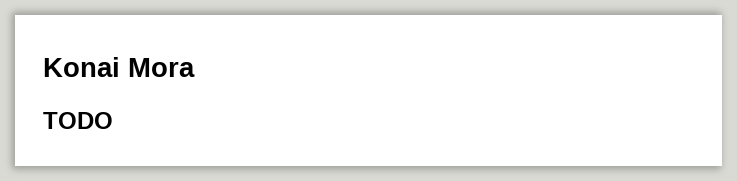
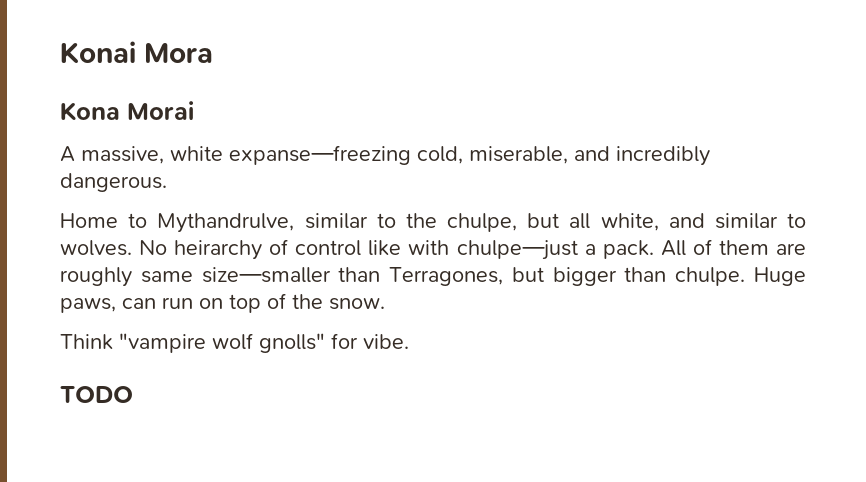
+ Kona Morai
+ A massive, white expanse—freezing cold, miserable, and incredibly dangerous.
+ Home to Mythandrulve, similar to the chulpe, but all white, and similar to wolves. No heirarchy of control like with chulpe—just a pack. All of them are roughly same size—smaller than Terragones, but bigger than chulpe. Huge paws, can run on top of the snow.
+ Think "vampire wolf gnolls" for vibe.

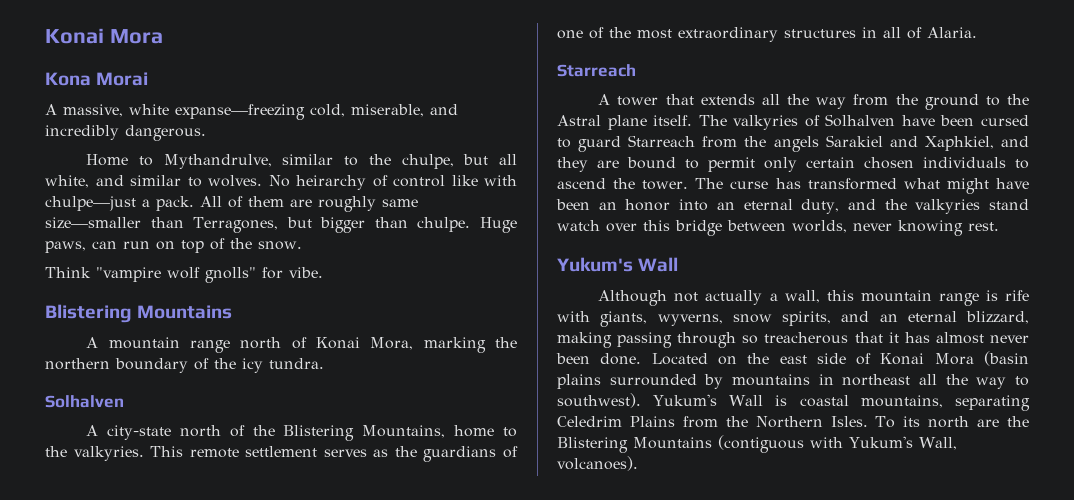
  Think "vampire wolf gnolls" for vibe.
- TODO
+ Blistering Mountains
+ A mountain range north of Konai Mora, marking the northern boundary of the icy tundra.
+ Solhalven
+ A city-state north of the Blistering Mountains, home to the valkyries. This remote settlement serves as the guardians of one of the most extraordinary structures in all of Alaria.
+ Starreach
+ A tower that extends all the way from the ground to the Astral plane itself. The valkyries of Solhalven have been cursed to guard Starreach from the angels Sarakiel and Xaphkiel, and they are bound to permit only certain chosen individuals to ascend the tower. The curse has transformed what might have been an honor into an eternal duty, and the valkyries stand watch over this bridge between worlds, never knowing rest.
+ Yukum's Wall
+ Although not actually a wall, this mountain range is rife with giants, wyverns, snow spirits, and an eternal blizzard, making passing through so treacherous that it has almost never been done. Located on the east side of Konai Mora (basin plains surrounded by mountains in northeast all the way to southwest). Yukum's Wall is coastal mountains, separating Celedrim Plains from the Northern Isles. To its north are the Blistering Mountains (contiguous with Yukum's Wall, volcanoes).

